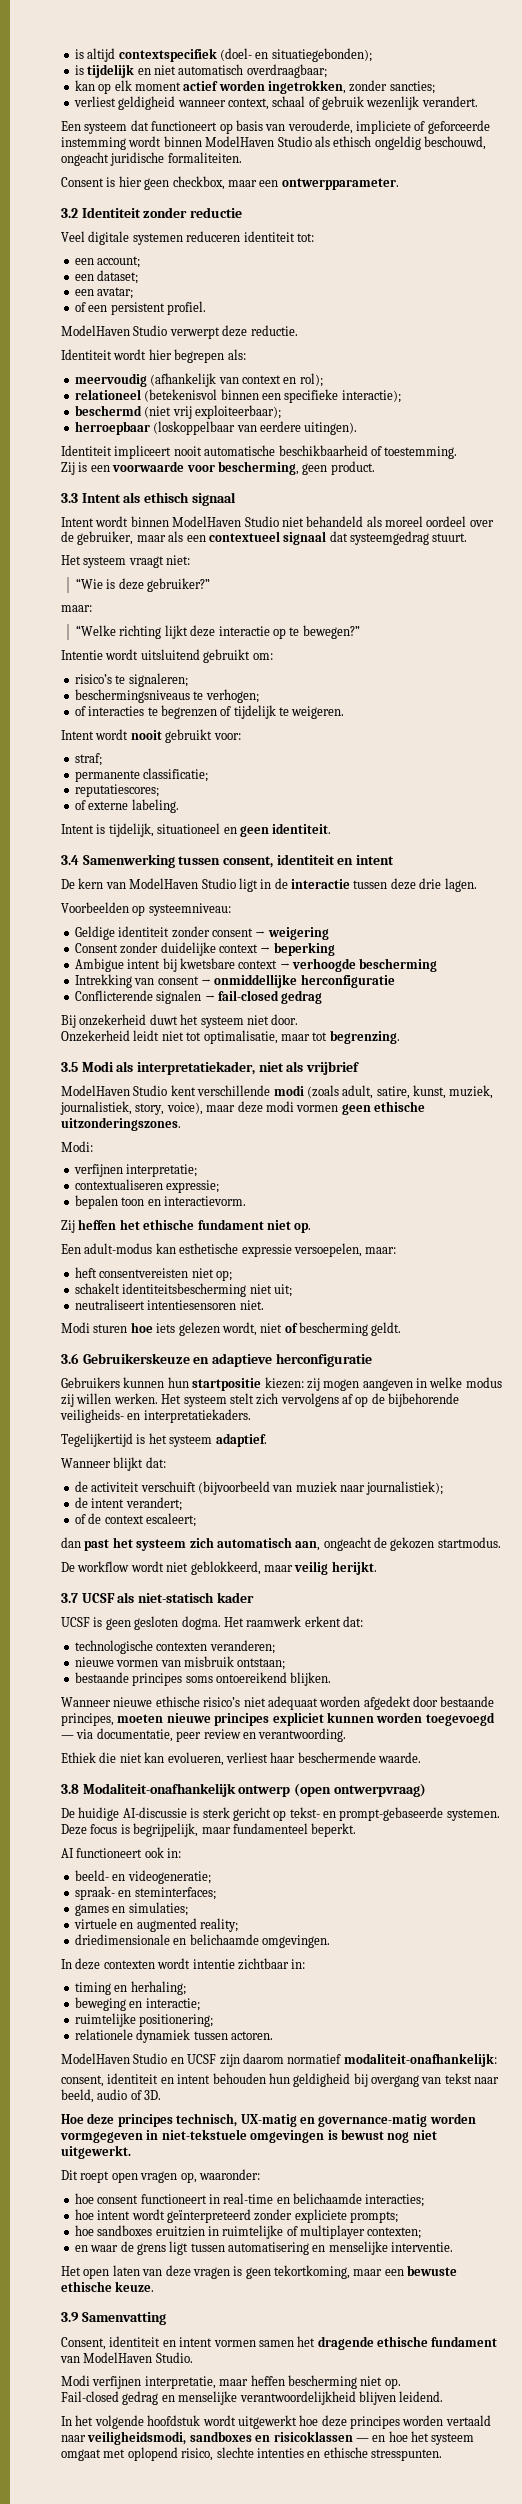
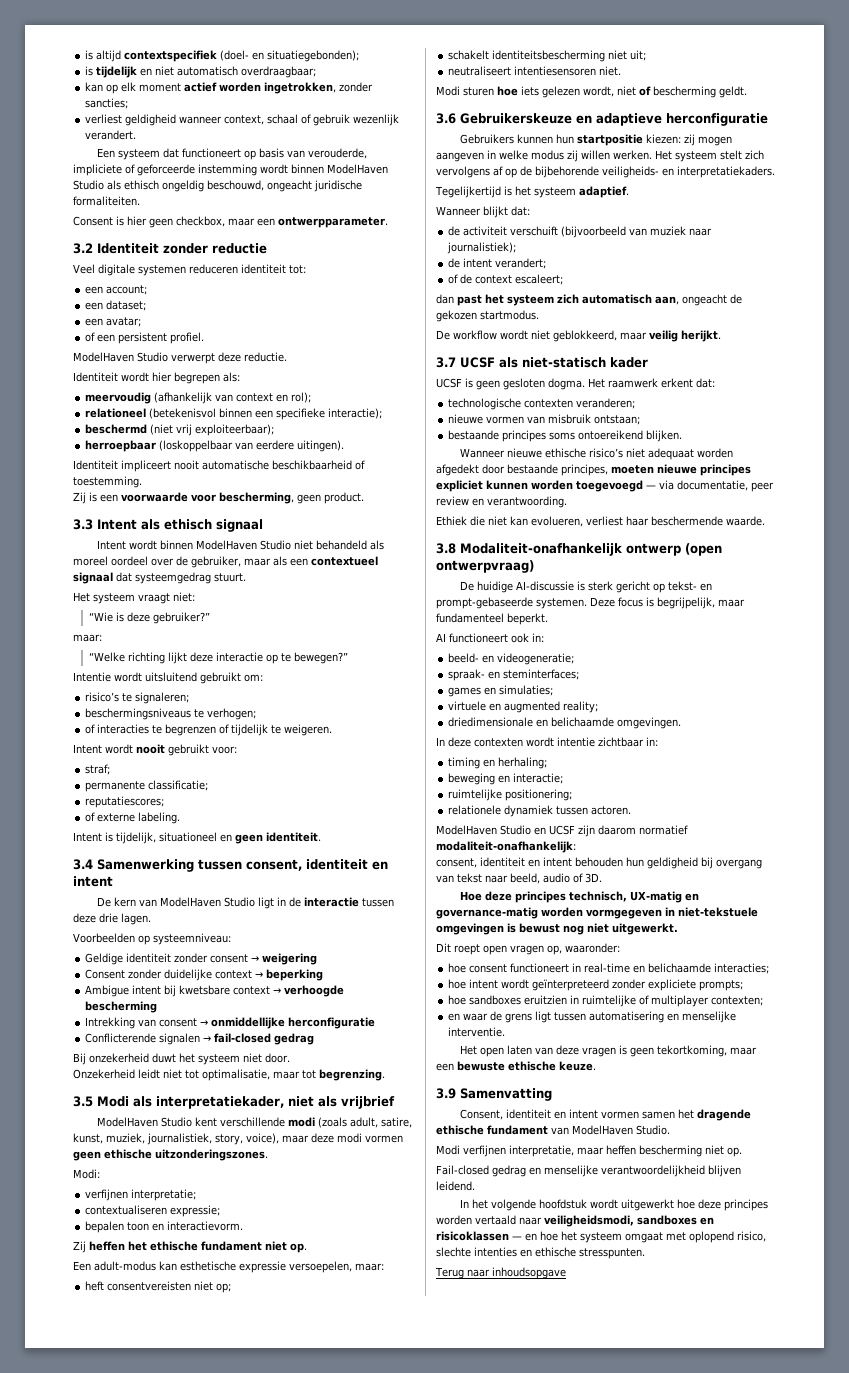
+ Terug naar inhoudsopgave

